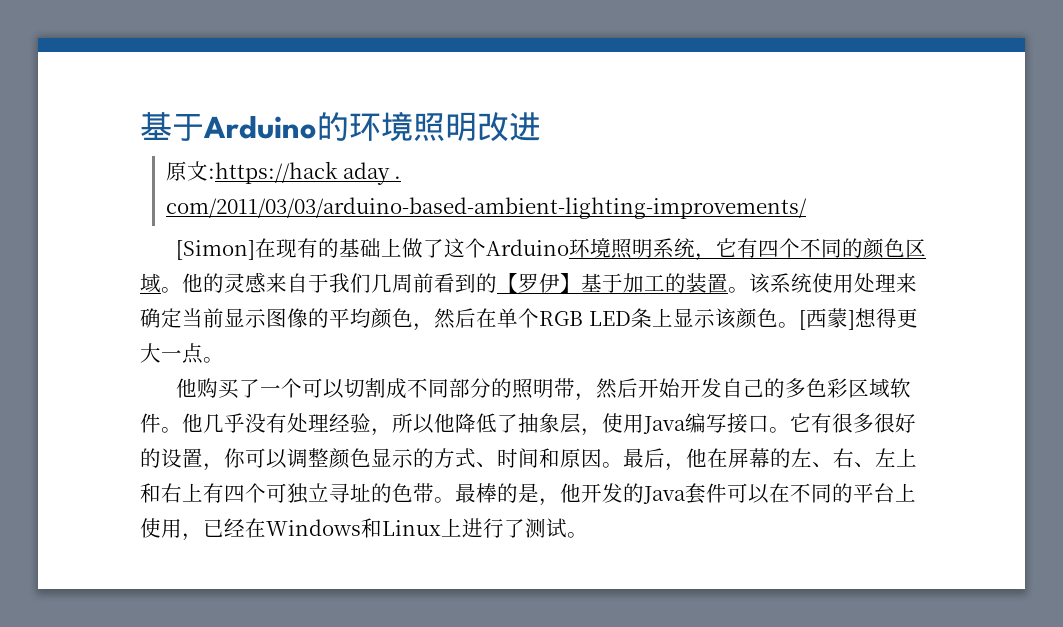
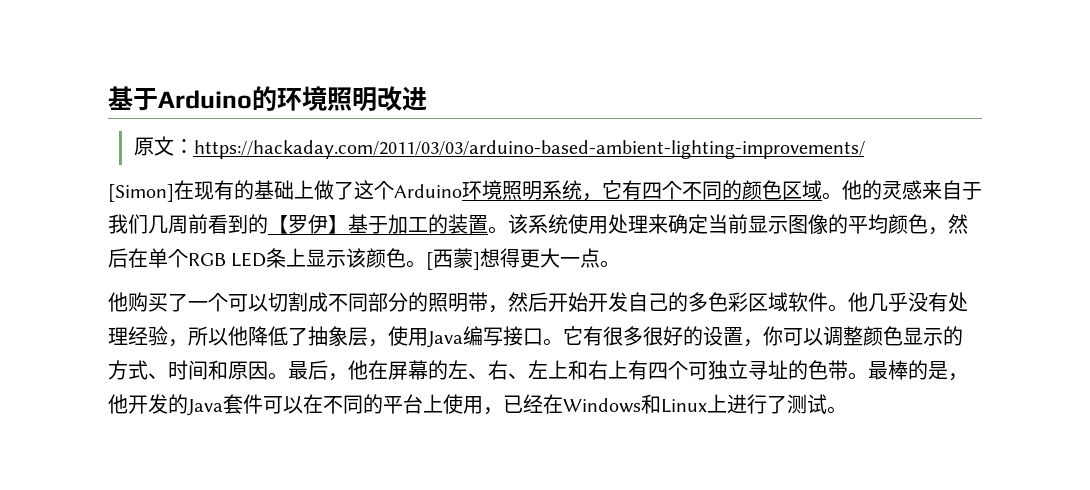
- 原文:https://hack aday . com/2011/03/03/arduino-based-ambient-lighting-improvements/
+ 原文：https://hackaday.com/2011/03/03/arduino-based-ambient-lighting-improvements/

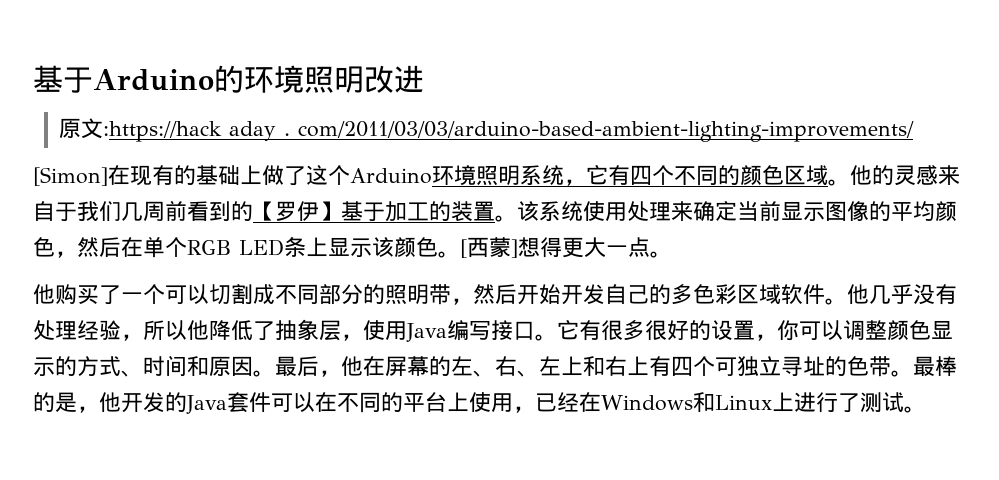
- 原文：https://hackaday.com/2011/03/03/arduino-based-ambient-lighting-improvements/
+ 原文:https://hack aday . com/2011/03/03/arduino-based-ambient-lighting-improvements/

